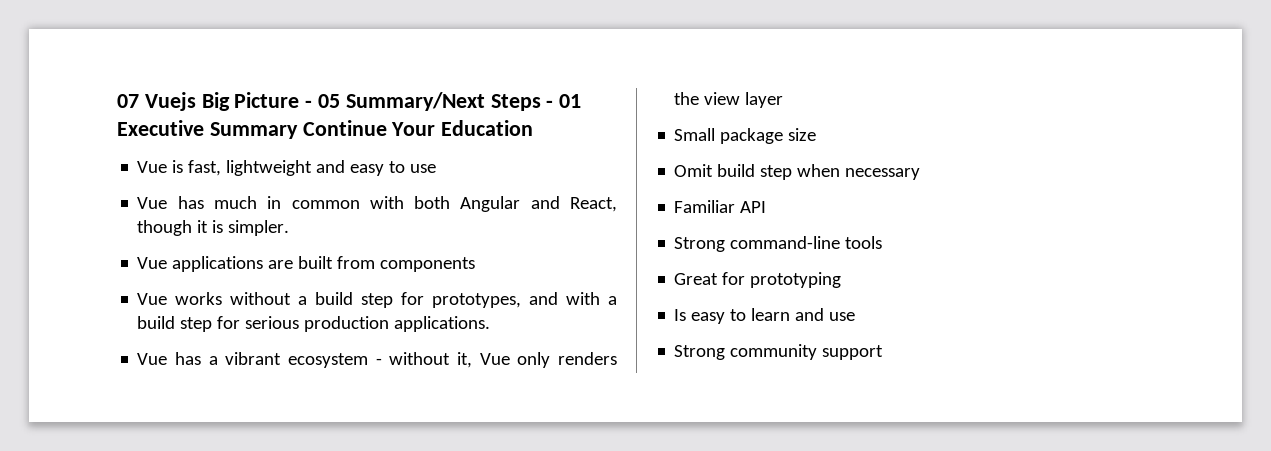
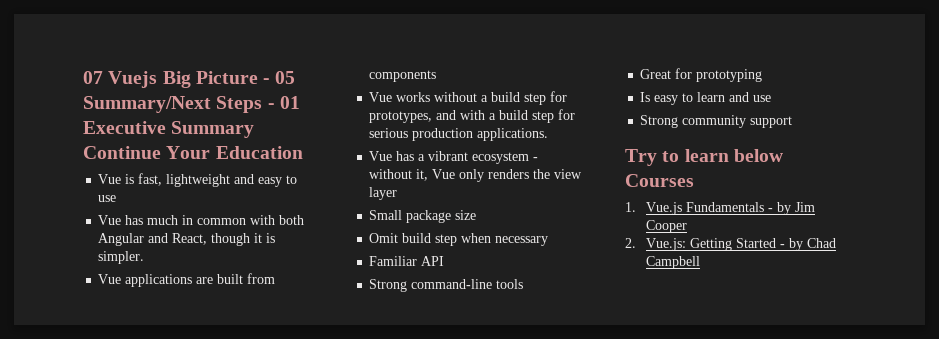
+ Try to learn below Courses
+ 1. Vue.js Fundamentals - by Jim Cooper
+ 2. Vue.js: Getting Started - by Chad Campbell

